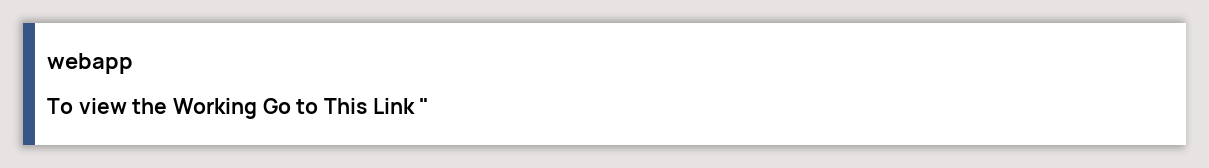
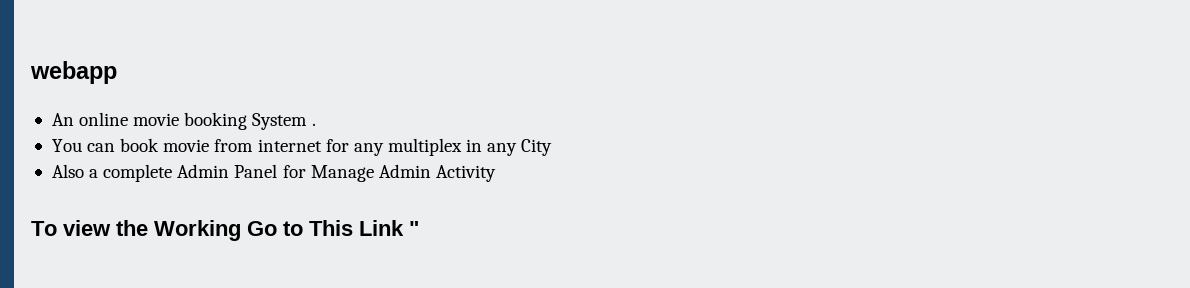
+ An online movie booking System .
+ You can book movie from internet for any multiplex in any City
+ Also a complete Admin Panel for Manage Admin Activity

